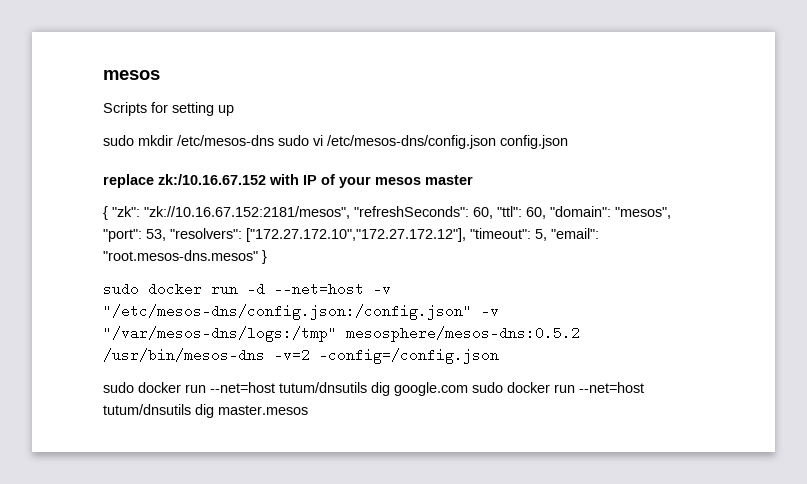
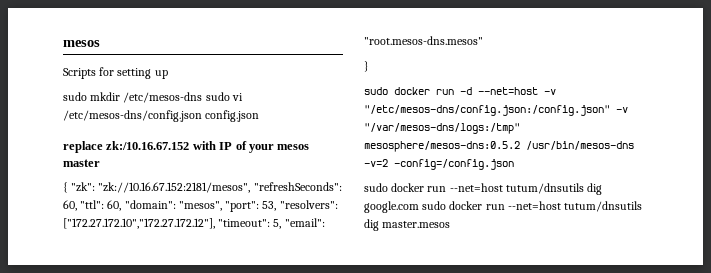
- { "zk": "zk://10.16.67.152:2181/mesos", "refreshSeconds": 60, "ttl": 60, "domain": "mesos", "port": 53, "resolvers": ["172.27.172.10","172.27.172.12"], "timeout": 5, "email": "root.mesos-dns.mesos" }
+ { "zk": "zk://10.16.67.152:2181/mesos", "refreshSeconds": 60, "ttl": 60, "domain": "mesos", "port": 53, "resolvers": ["172.27.172.10","172.27.172.12"], "timeout": 5, "email": "root.mesos-dns.mesos"
+ }

